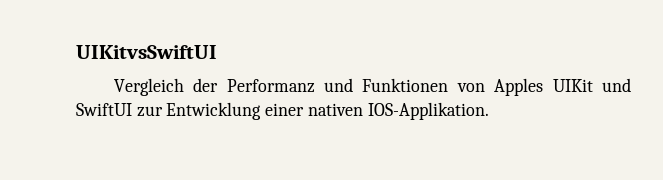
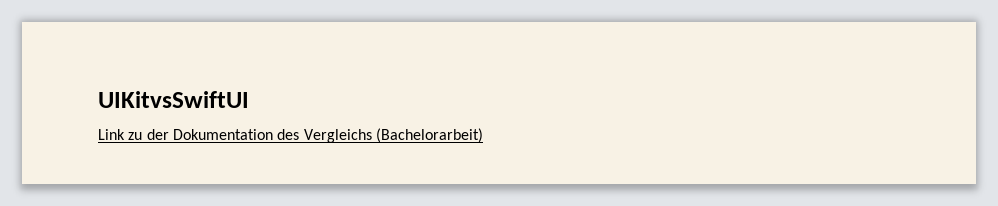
- Vergleich der Performanz und Funktionen von Apples UIKit und SwiftUI zur Entwicklung einer nativen IOS-Applikation.
+ Link zu der Dokumentation des Vergleichs (Bachelorarbeit)

